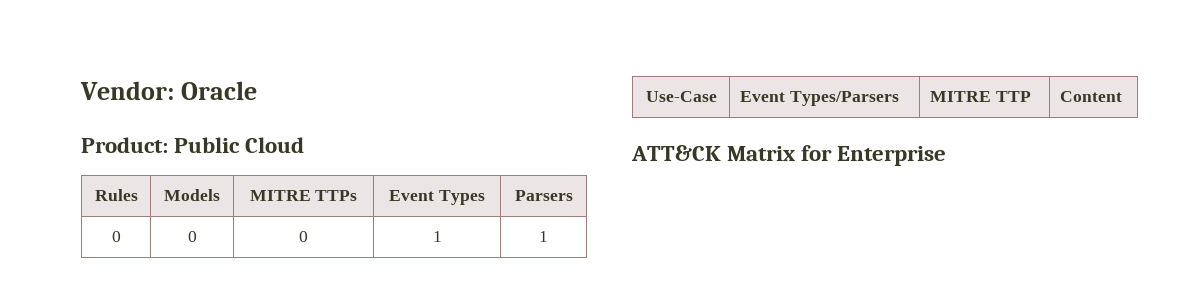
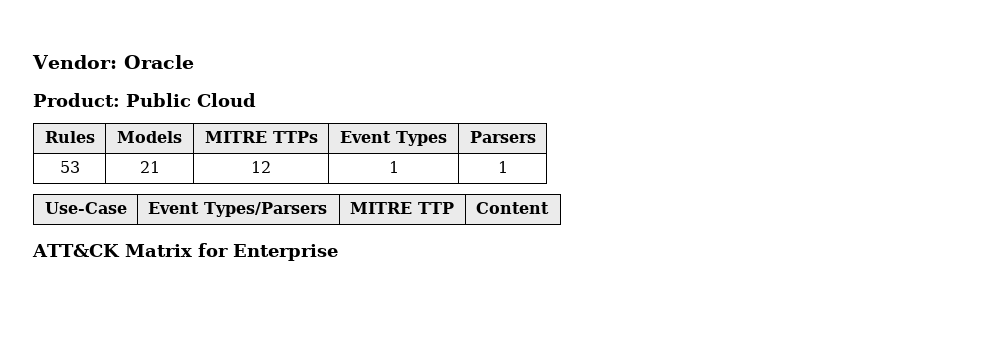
- 0 | 0 | 0 | 1 | 1
+ 53 | 21 | 12 | 1 | 1

